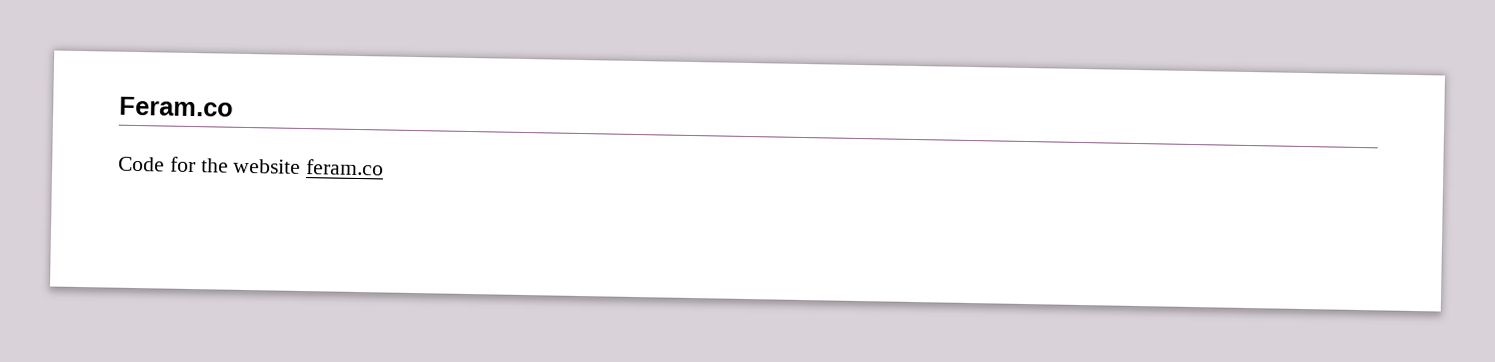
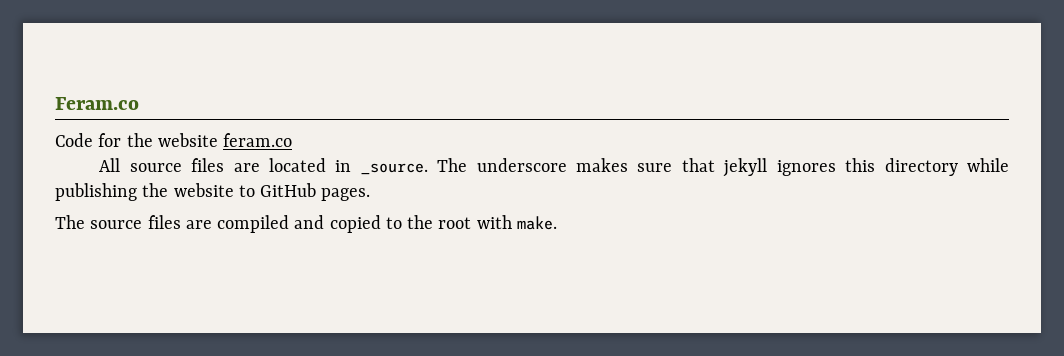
+ All source files are located in _source. The underscore makes sure that jekyll ignores this directory while publishing the website to GitHub pages.
+ The source files are compiled and copied to the root with make.

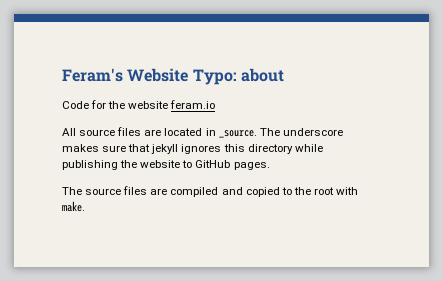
- Feram.co
+ Feram's Website Typo: about
- Code for the website feram.co
+ Code for the website feram.io

